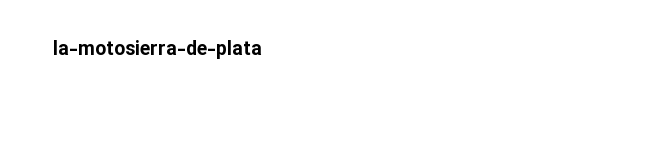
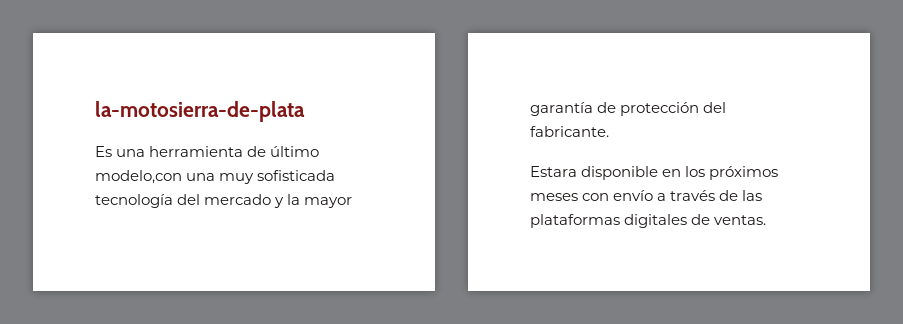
+ Es una herramienta de último modelo,con una muy sofisticada tecnología del mercado y la mayor garantía de protección del fabricante.
+ Estara disponible en los próximos meses con envío a través de las plataformas digitales de ventas.

